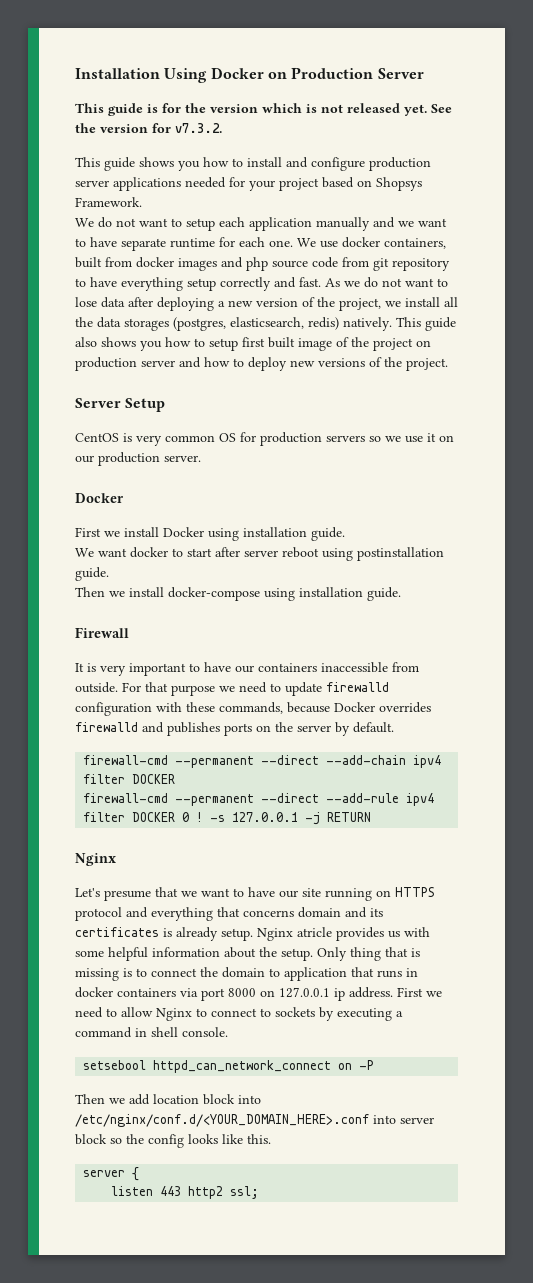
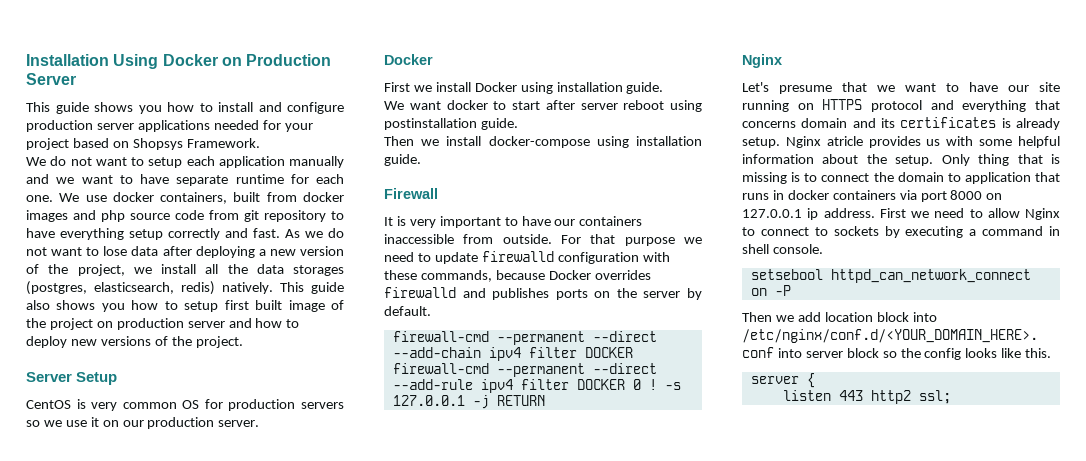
- This guide is for the version which is not released yet. See the version for v7.3.2.

